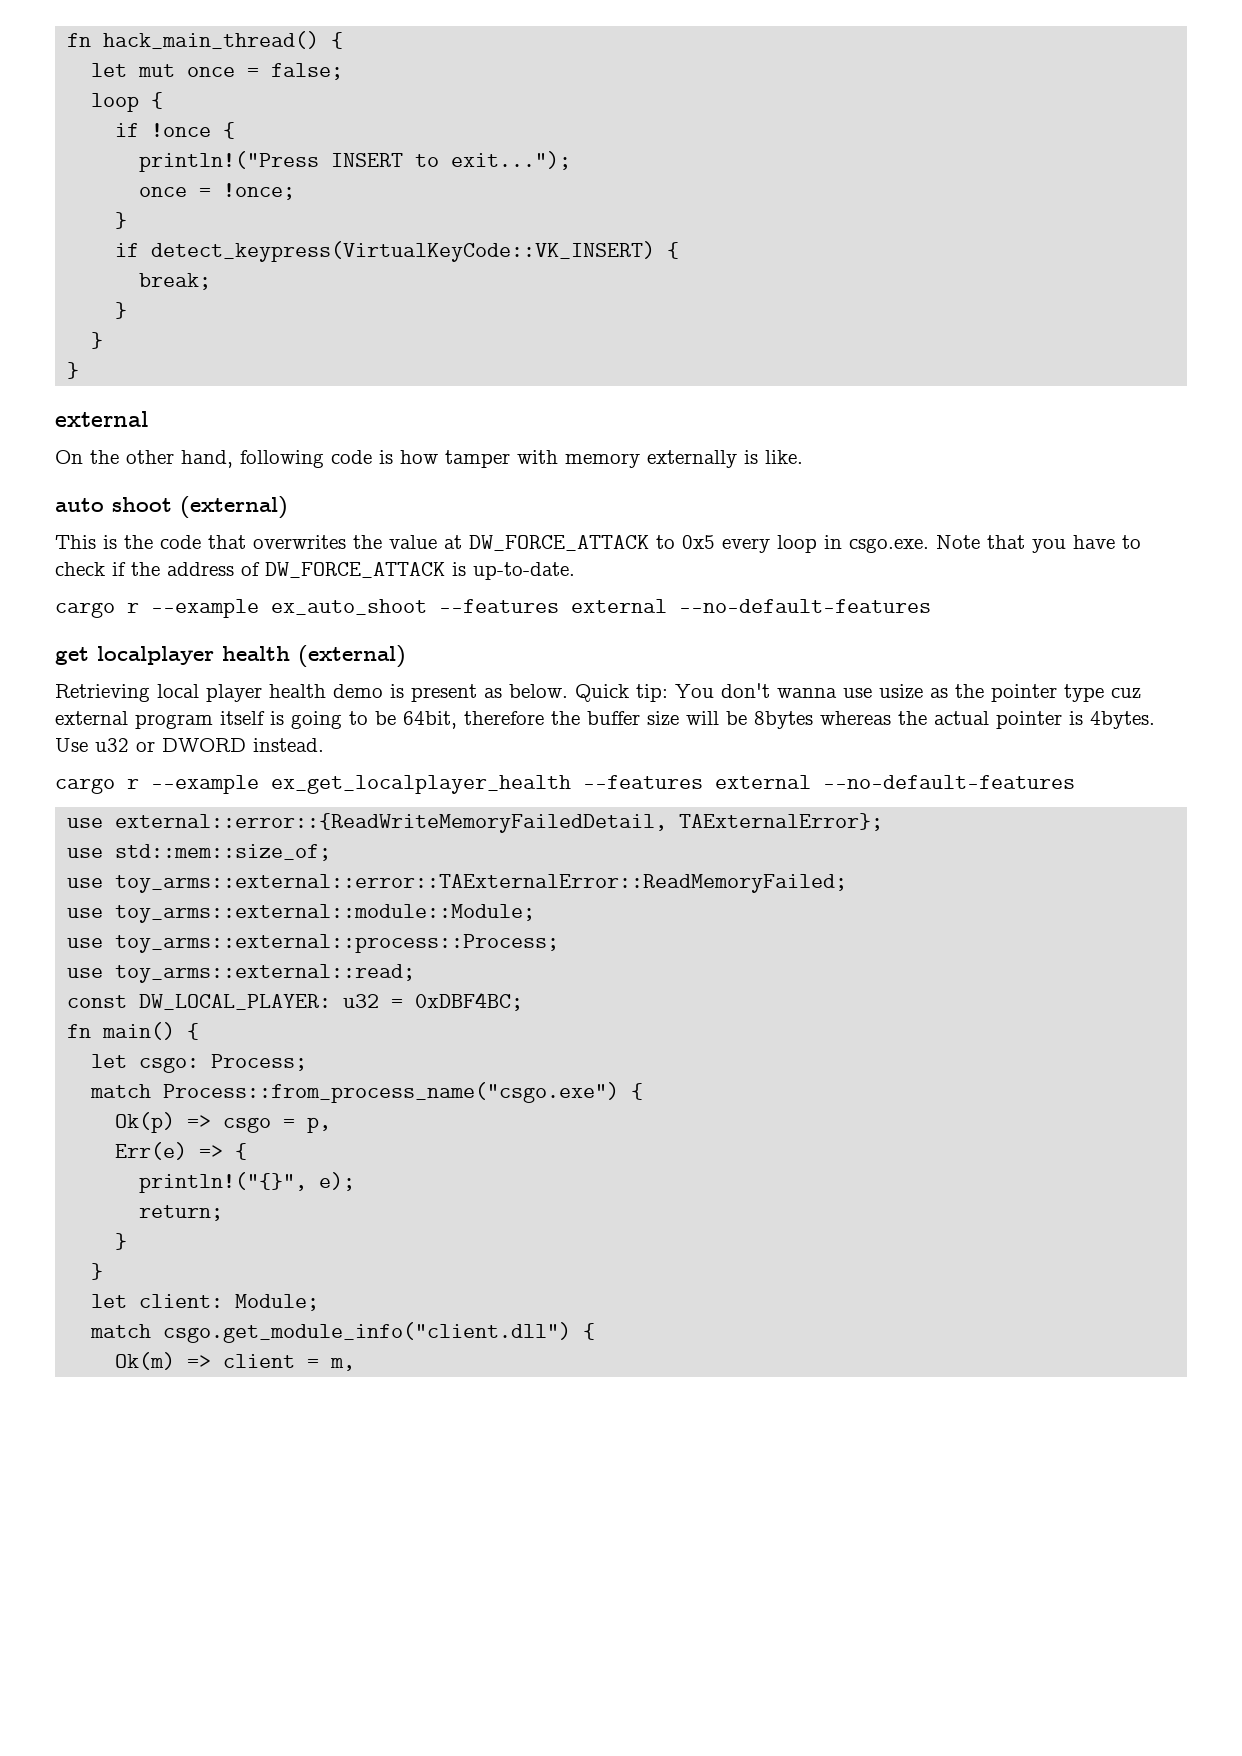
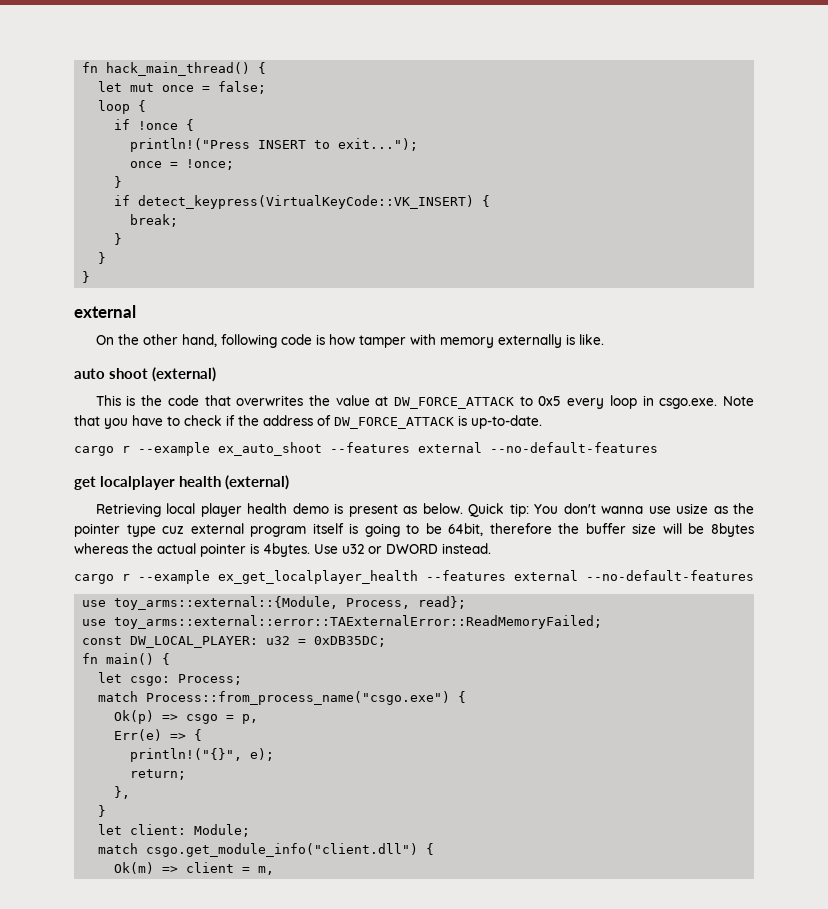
- use external::error::{ReadWriteMemoryFailedDetail, TAExternalError};
- use std::mem::size_of;
+ use toy_arms::external::{Module, Process, read};
  use toy_arms::external::error::TAExternalError::ReadMemoryFailed;
- use toy_arms::external::module::Module;
- use toy_arms::external::process::Process;
- use toy_arms::external::read;
- const DW_LOCAL_PLAYER: u32 = 0xDBF4BC;
+ const DW_LOCAL_PLAYER: u32 = 0xDB35DC;
  return;
- }
+ },

